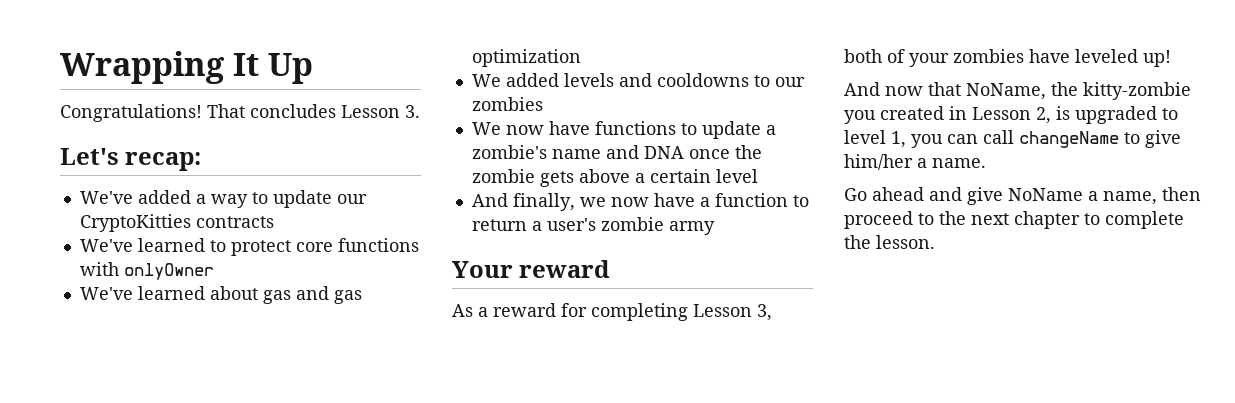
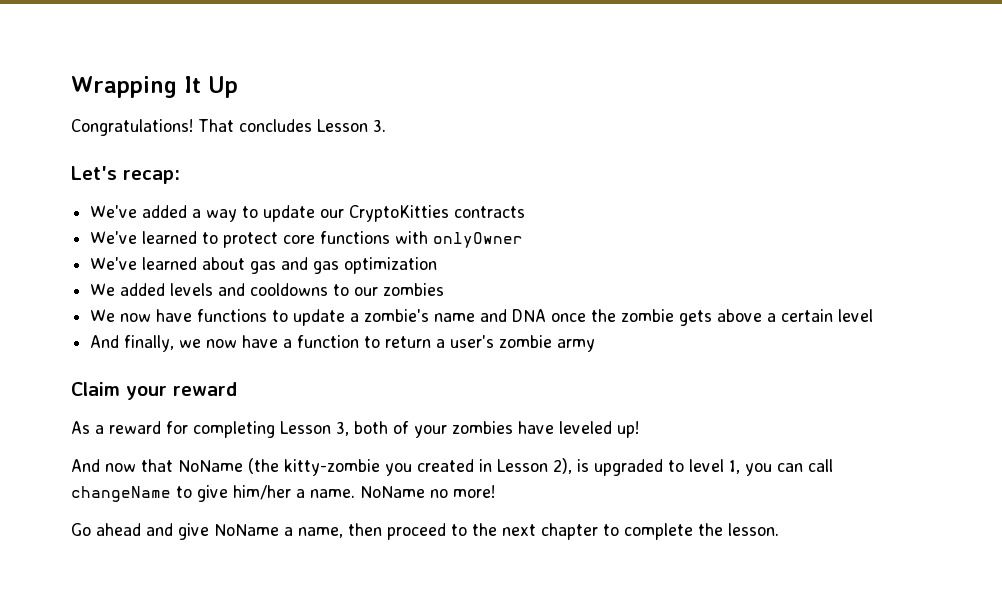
- Your reward
+ Claim your reward
- And now that NoName, the kitty-zombie you created in Lesson 2, is upgraded to level 1, you can call changeName to give him/her a name.
+ And now that NoName (the kitty-zombie you created in Lesson 2), is upgraded to level 1, you can call changeName to give him/her a name. NoName no more!

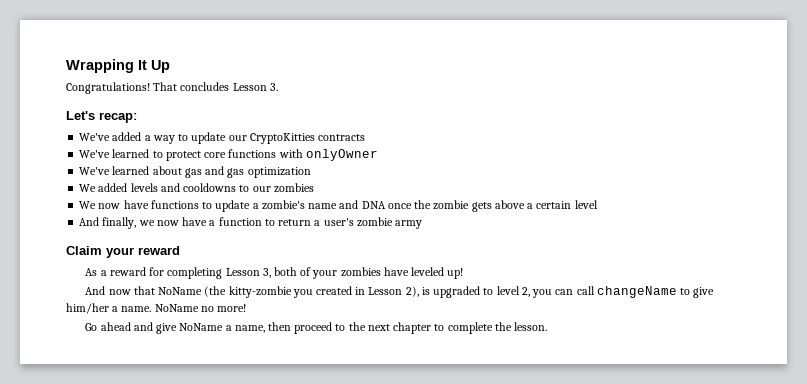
- And now that NoName (the kitty-zombie you created in Lesson 2), is upgraded to level 1, you can call changeName to give him/her a name.
+ And now that NoName (the kitty-zombie you created in Lesson 2), is upgraded to level 2, you can call changeName to give him/her a name.

